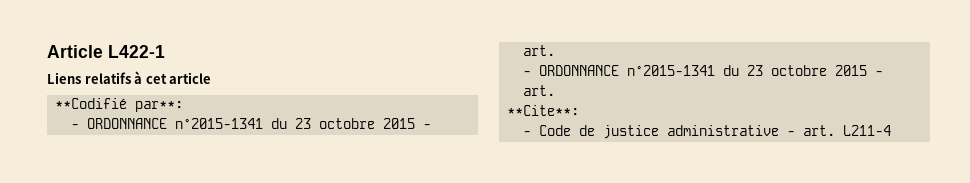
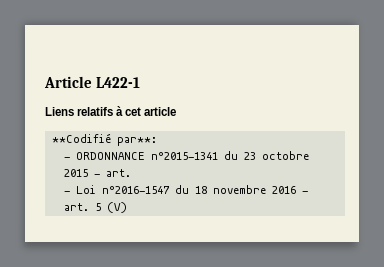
  **Codifié par**:
  - ORDONNANCE n°2015-1341 du 23 octobre 2015 - art.
- - ORDONNANCE n°2015-1341 du 23 octobre 2015 - art.
- **Cite**:
- - Code de justice administrative - art. L211-4
+ - Loi n°2016-1547 du 18 novembre 2016 - art. 5 (V)

